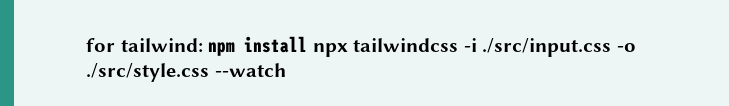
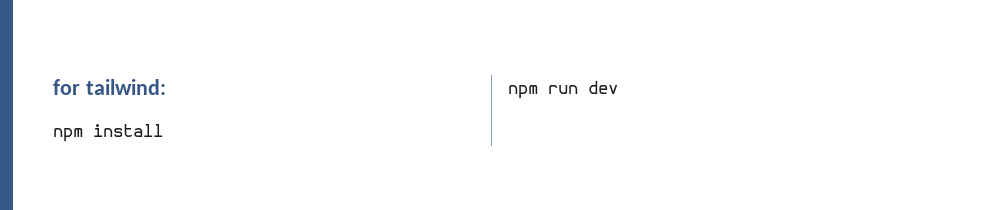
- for tailwind: npm install npx tailwindcss -i ./src/input.css -o ./src/style.css --watch
+ for tailwind:
+ npm install
+ npm run dev

